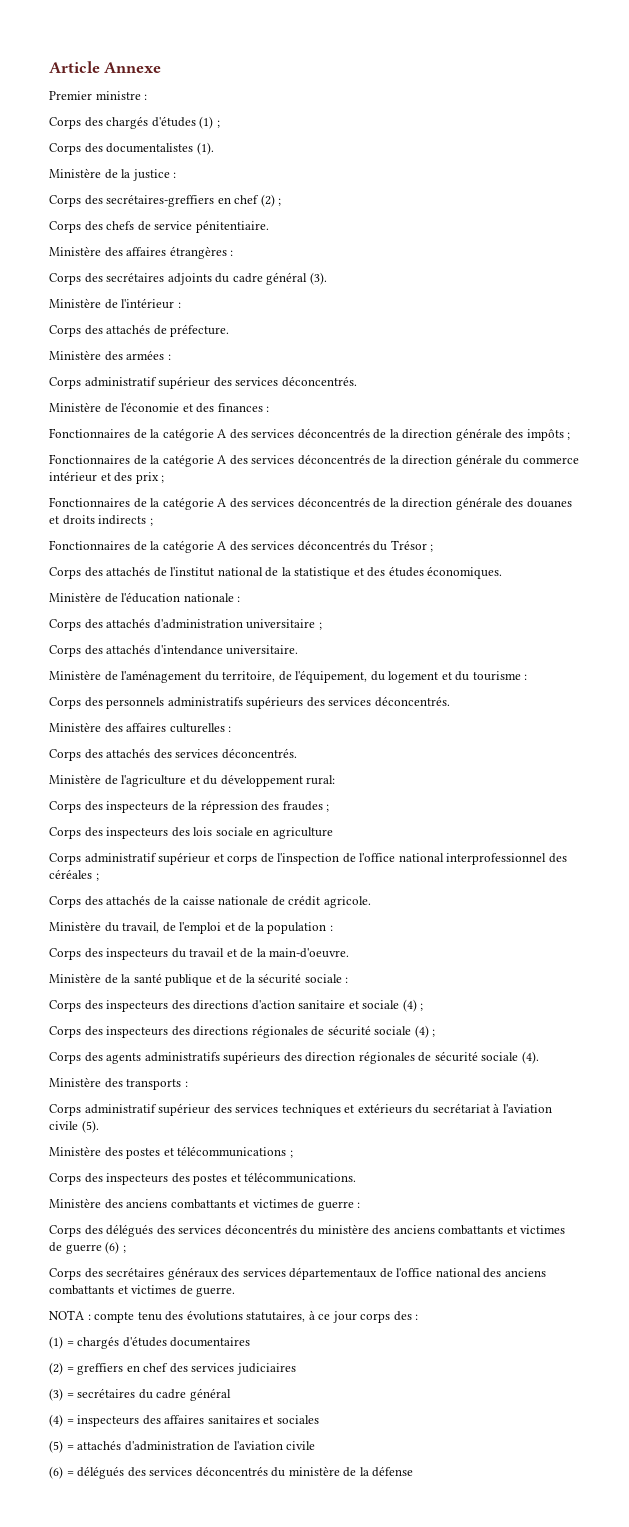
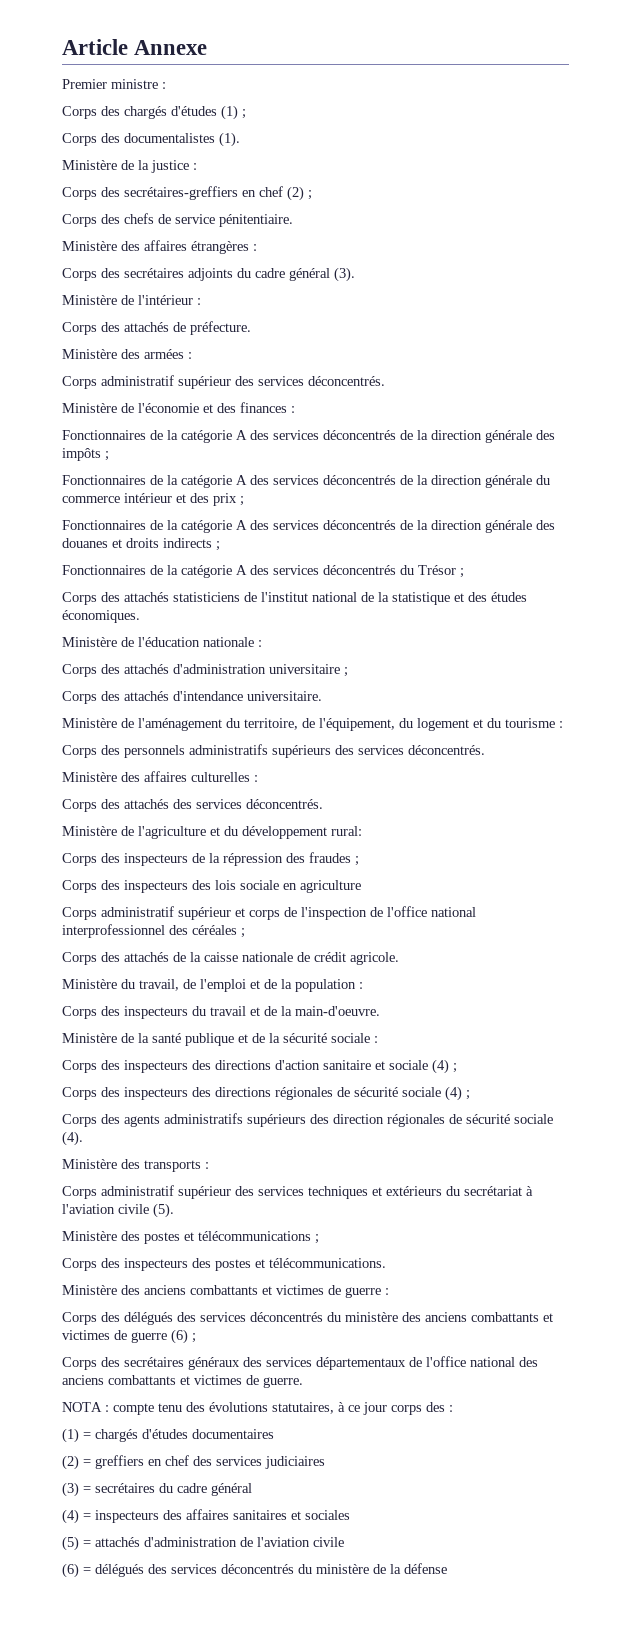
- Corps des attachés de l'institut national de la statistique et des études économiques.
+ Corps des attachés statisticiens de l'institut national de la statistique et des études économiques.

